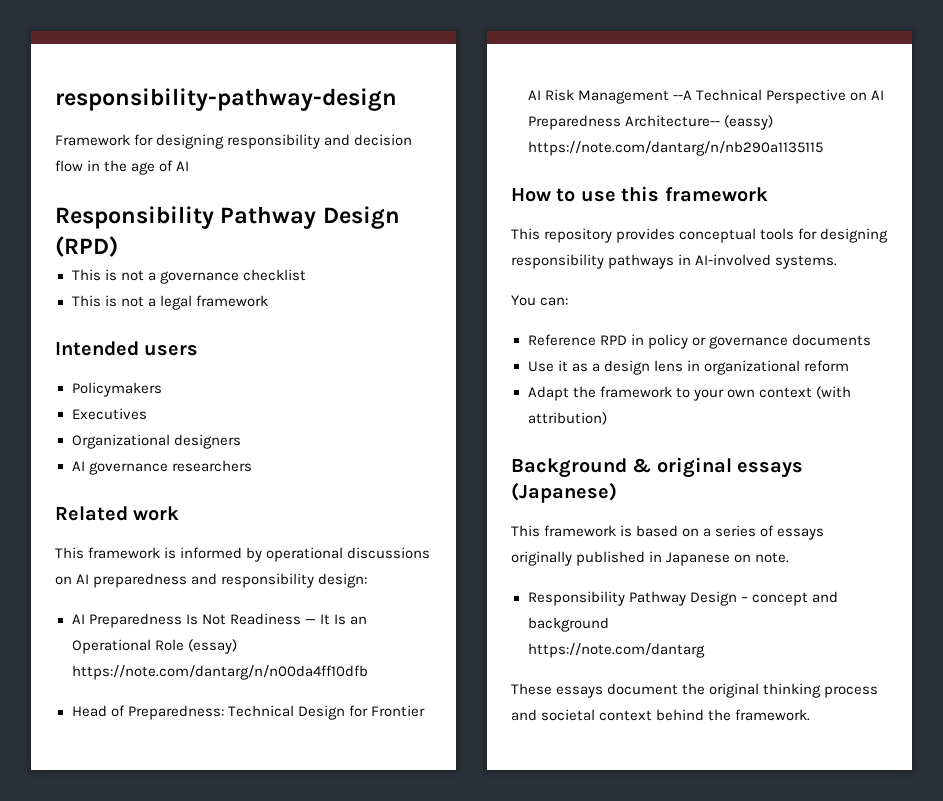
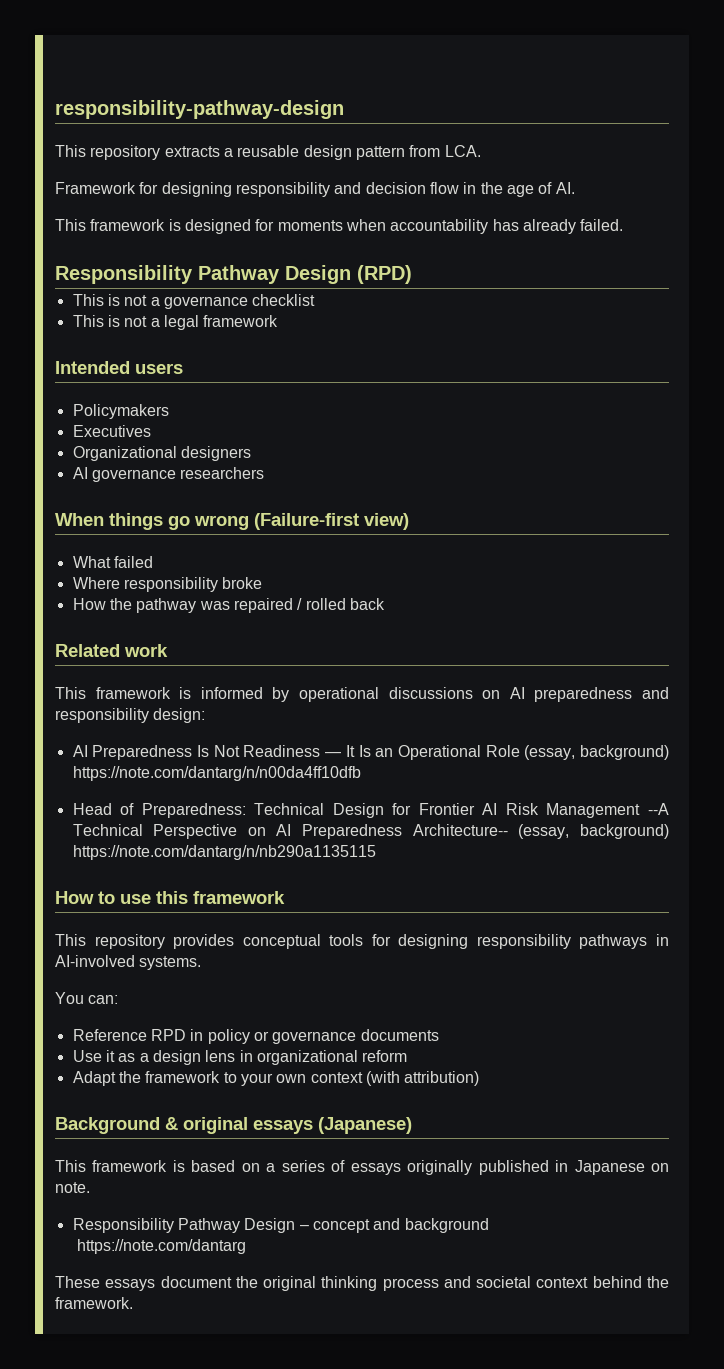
+ This repository extracts a reusable design pattern from LCA.
- Framework for designing responsibility and decision flow in the age of AI
+ Framework for designing responsibility and decision flow in the age of AI.
+ This framework is designed for moments when accountability has already failed.
+ When things go wrong (Failure-first view)
+ What failed
+ Where responsibility broke
+ How the pathway was repaired / rolled back
- AI Preparedness Is Not Readiness — It Is an Operational Role (essay) https://note.com/dantarg/n/n00da4ff10dfb
+ AI Preparedness Is Not Readiness — It Is an Operational Role (essay, background) https://note.com/dantarg/n/n00da4ff10dfb
- Head of Preparedness: Technical Design for Frontier AI Risk Management --A Technical Perspective on AI Preparedness Architecture-- (eassy) https://note.com/dantarg/n/nb290a1135115
+ Head of Preparedness: Technical Design for Frontier AI Risk Management --A Technical Perspective on AI Preparedness Architecture-- (essay, background) https://note.com/dantarg/n/nb290a1135115

